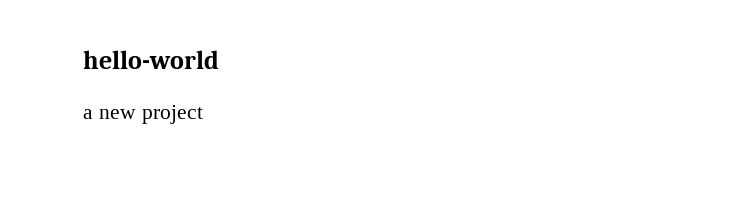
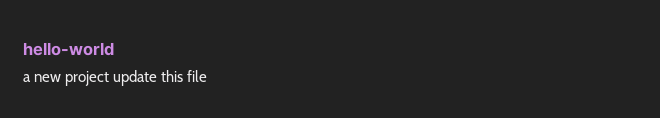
- a new project
+ a new project update this file

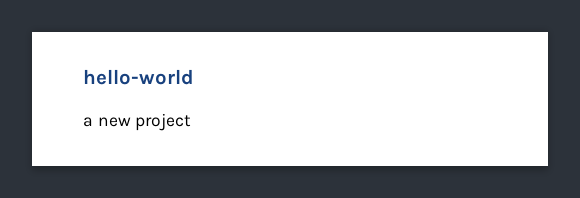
- a new project update this file
+ a new project

